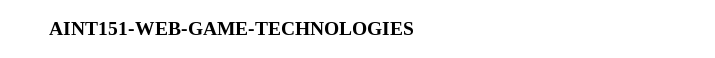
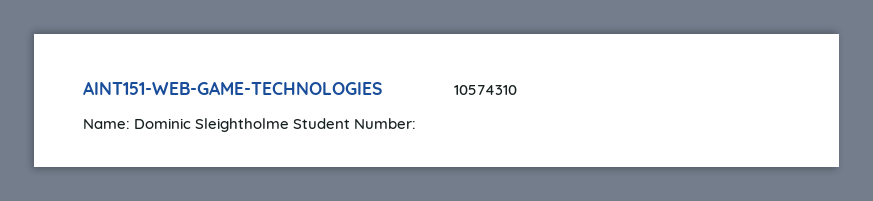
+ Name: Dominic Sleightholme Student Number: 10574310

